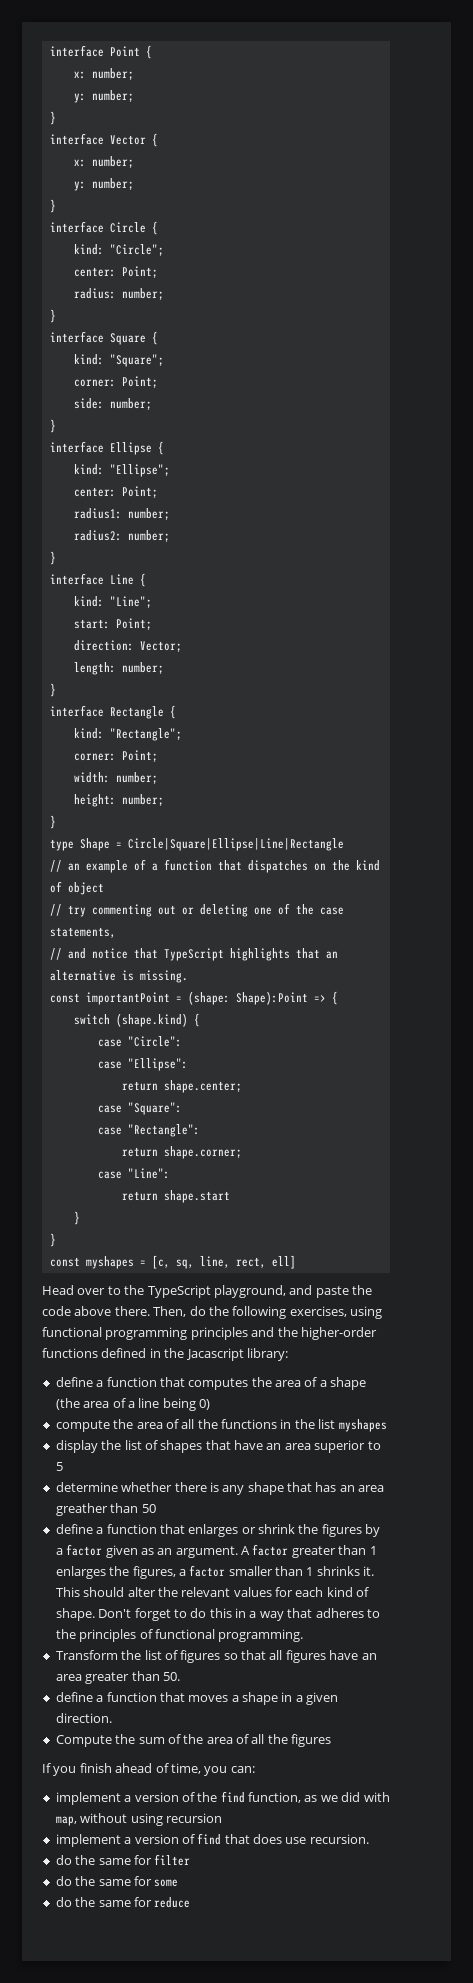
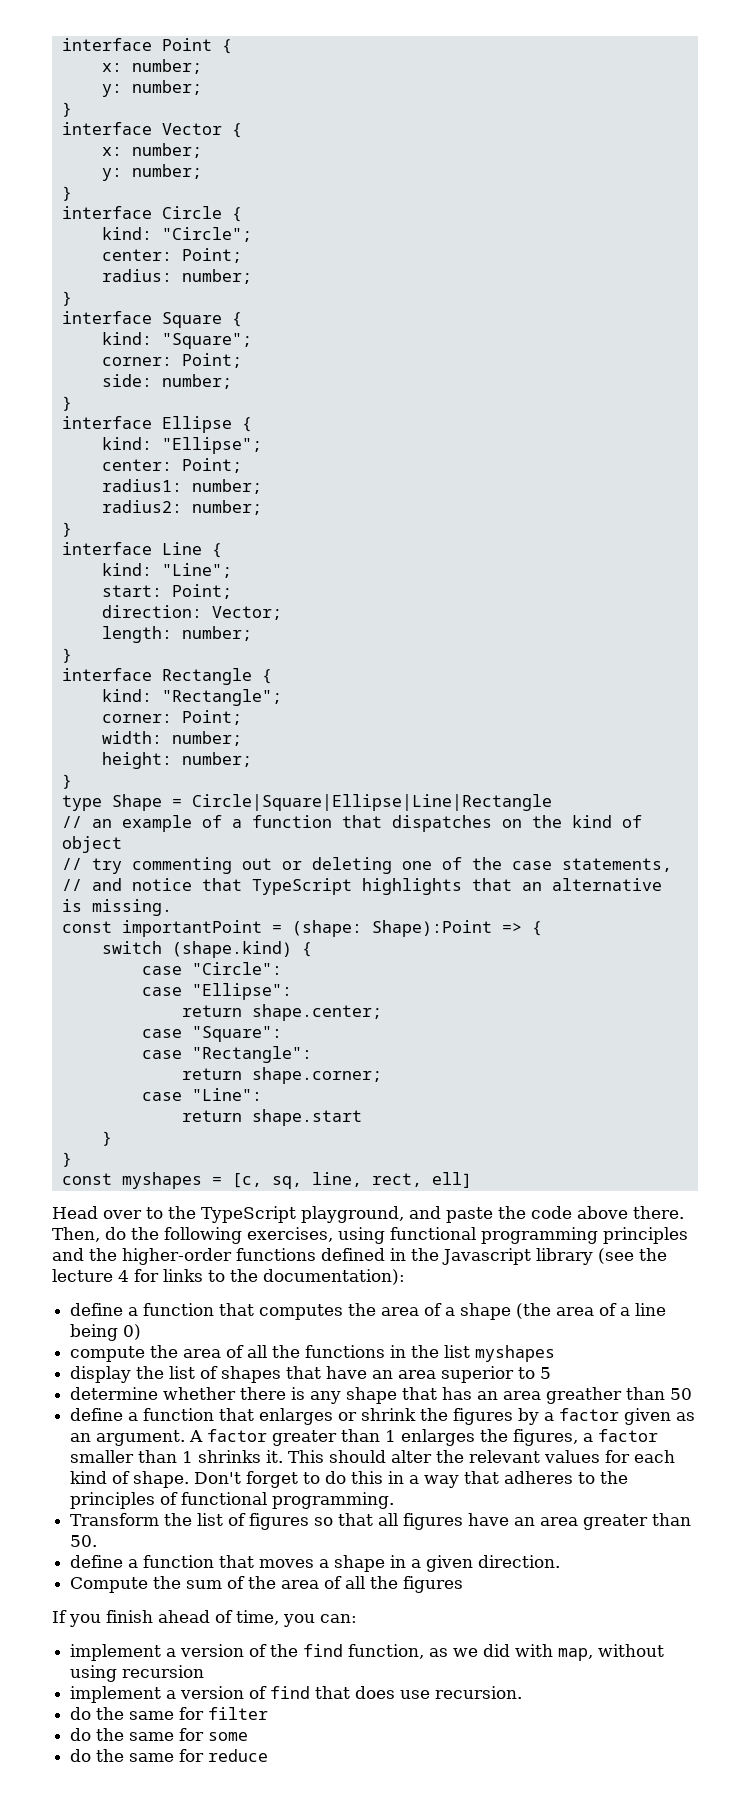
- Then, do the following exercises, using functional programming principles and the higher-order functions defined in the Jacascript library:
+ Then, do the following exercises, using functional programming principles and the higher-order functions defined in the Javascript library (see the lecture 4 for links to the documentation):

